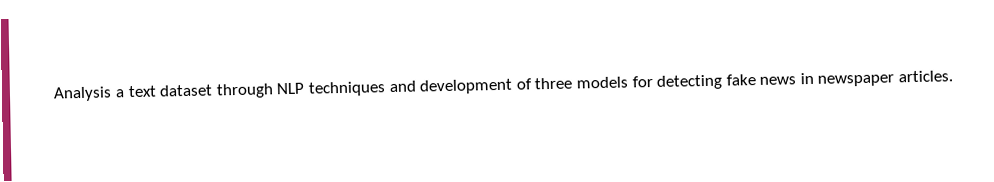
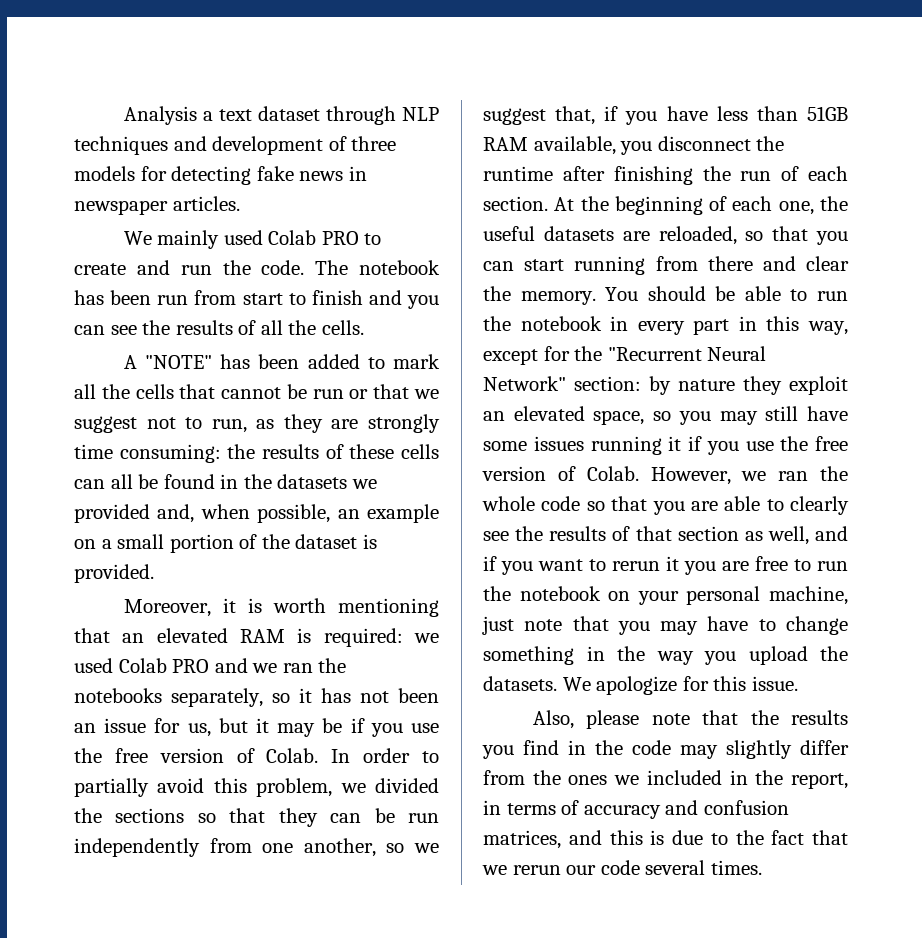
+ We mainly used Colab PRO to create and run the code. The notebook has been run from start to finish and you can see the results of all the cells.
+ A "NOTE" has been added to mark all the cells that cannot be run or that we suggest not to run, as they are strongly time consuming: the results of these cells can all be found in the datasets we provided and, when possible, an example on a small portion of the dataset is provided.
+ Moreover, it is worth mentioning that an elevated RAM is required: we used Colab PRO and we ran the notebooks separately, so it has not been an issue for us, but it may be if you use the free version of Colab. In order to partially avoid this problem, we divided the sections so that they can be run independently from one another, so we suggest that, if you have less than 51GB RAM available, you disconnect the runtime after finishing the run of each section. At the beginning of each one, the useful datasets are reloaded, so that you can start running from there and clear the memory. You should be able to run the notebook in every part in this way, except for the "Recurrent Neural Network" section: by nature they exploit an elevated space, so you may still have some issues running it if you use the free version of Colab. However, we ran the whole code so that you are able to clearly see the results of that section as well, and if you want to rerun it you are free to run the notebook on your personal machine, just note that you may have to change something in the way you upload the datasets. We apologize for this issue.
+ Also, please note that the results you find in the code may slightly differ from the ones we included in the report, in terms of accuracy and confusion matrices, and this is due to the fact that we rerun our code several times.

